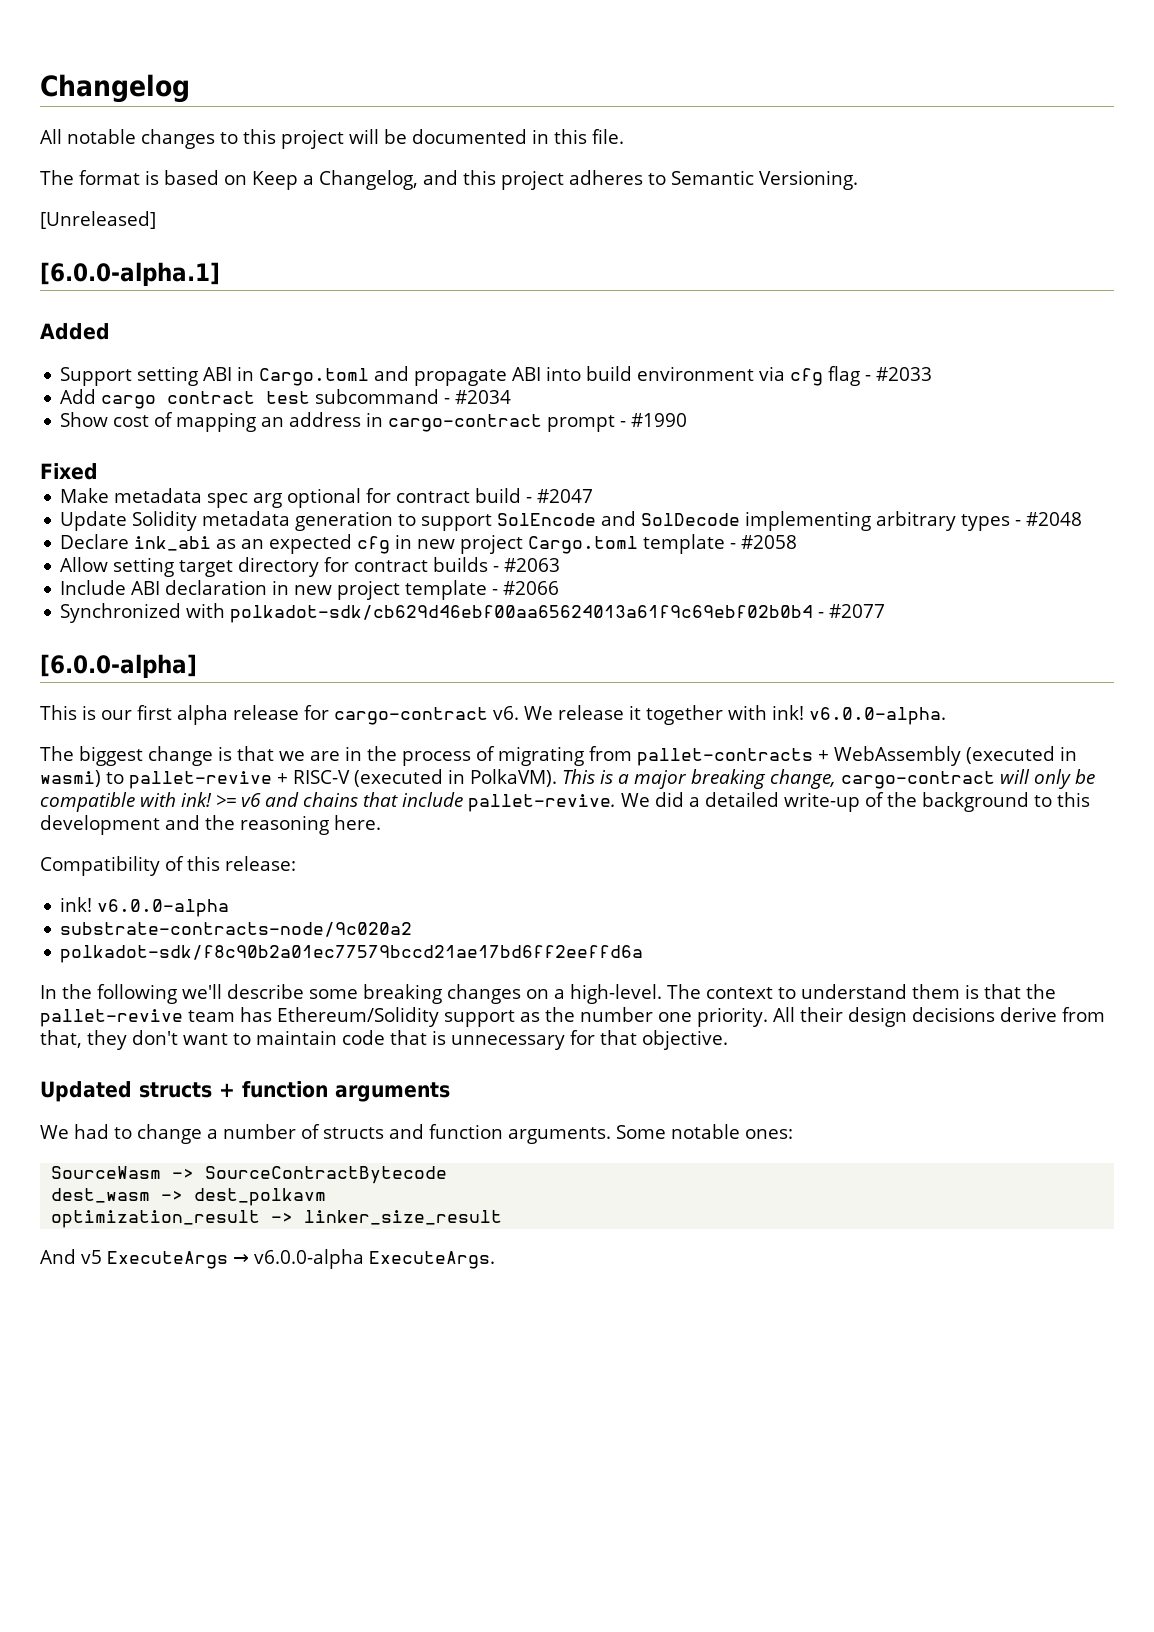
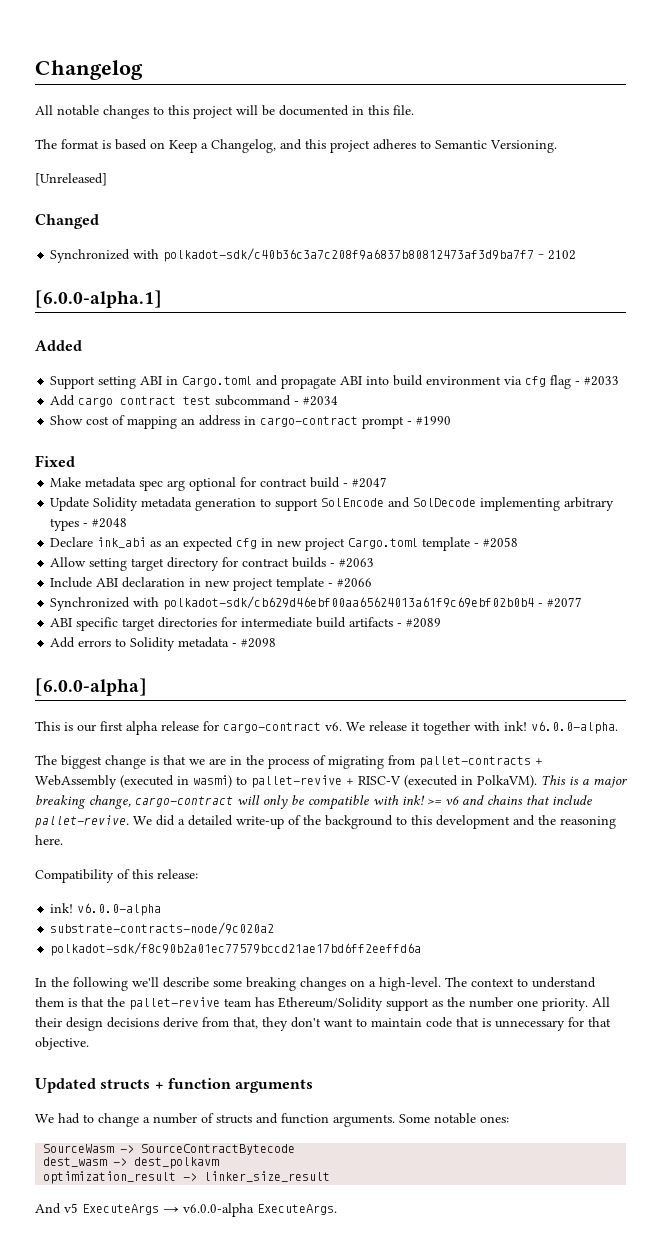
+ Changed
+ Synchronized with polkadot-sdk/c40b36c3a7c208f9a6837b80812473af3d9ba7f7 ‒ 2102
+ ABI specific target directories for intermediate build artifacts - #2089
+ Add errors to Solidity metadata - #2098

